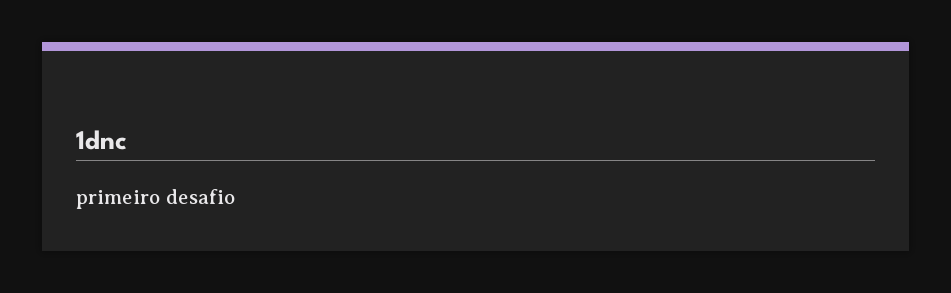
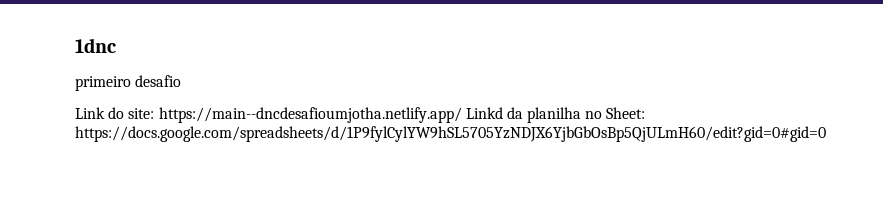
+ Link do site: https://main--dncdesafioumjotha.netlify.app/ Linkd da planilha no Sheet: https://docs.google.com/spreadsheets/d/1P9fylCylYW9hSL5705YzNDJX6YjbGbOsBp5QjULmH60/edit?gid=0#gid=0

